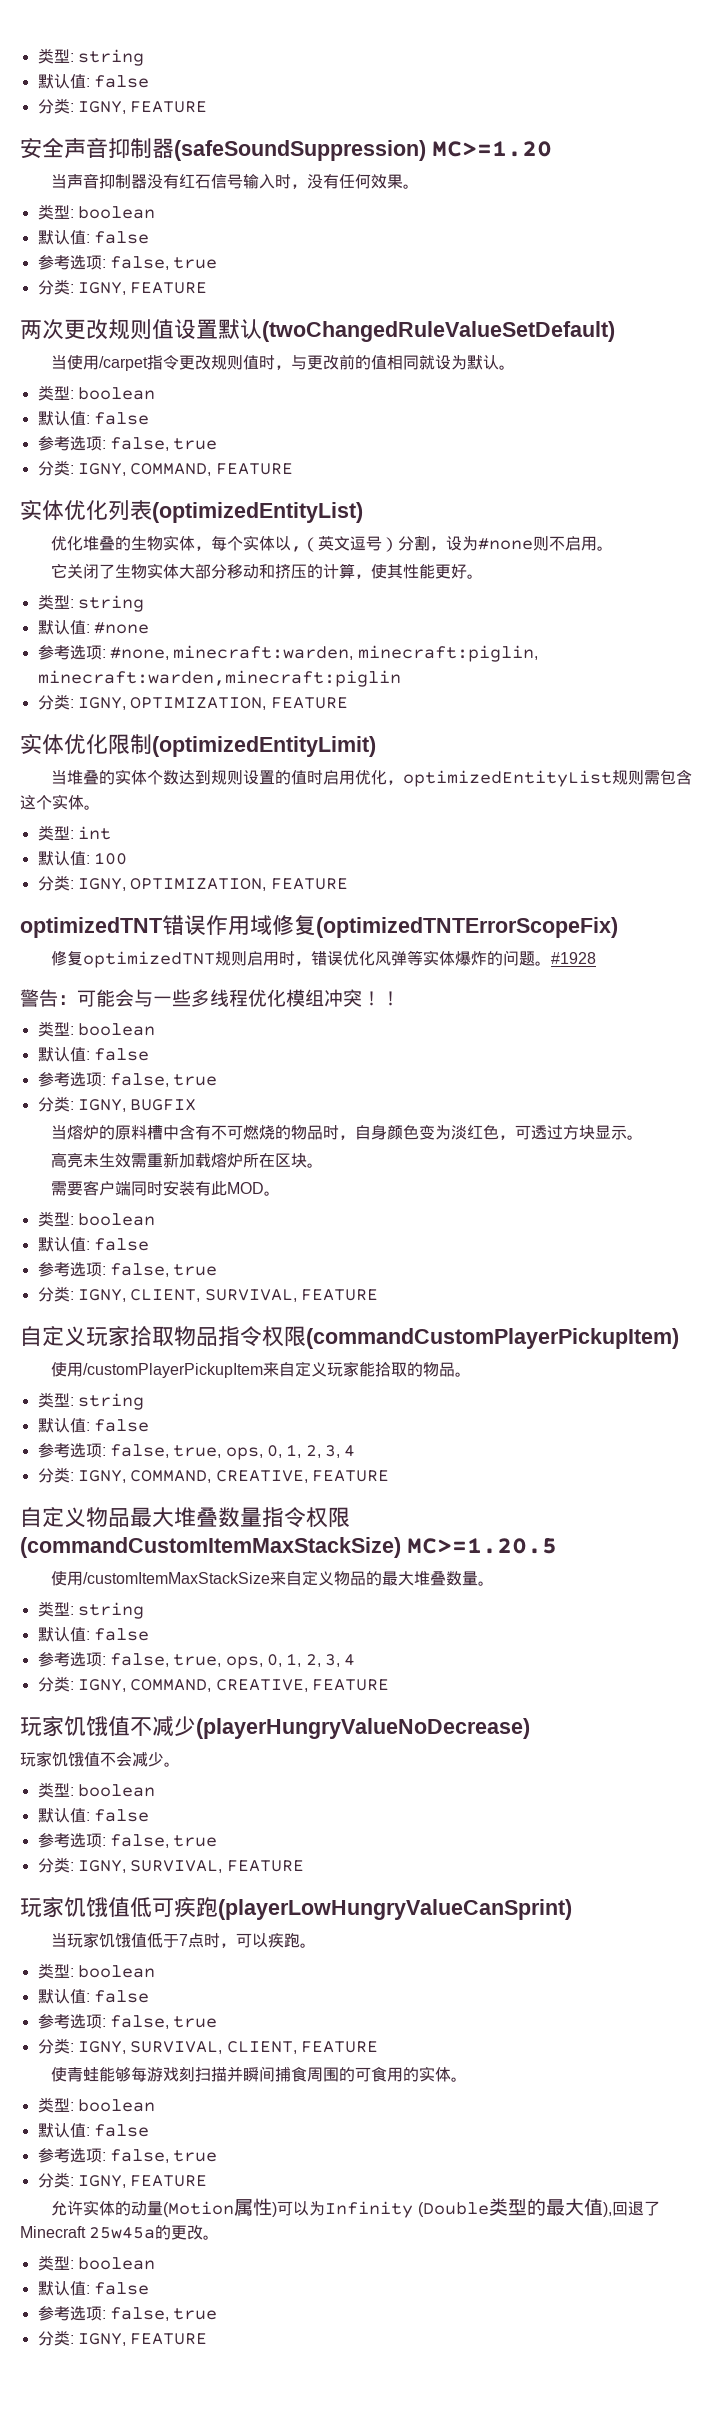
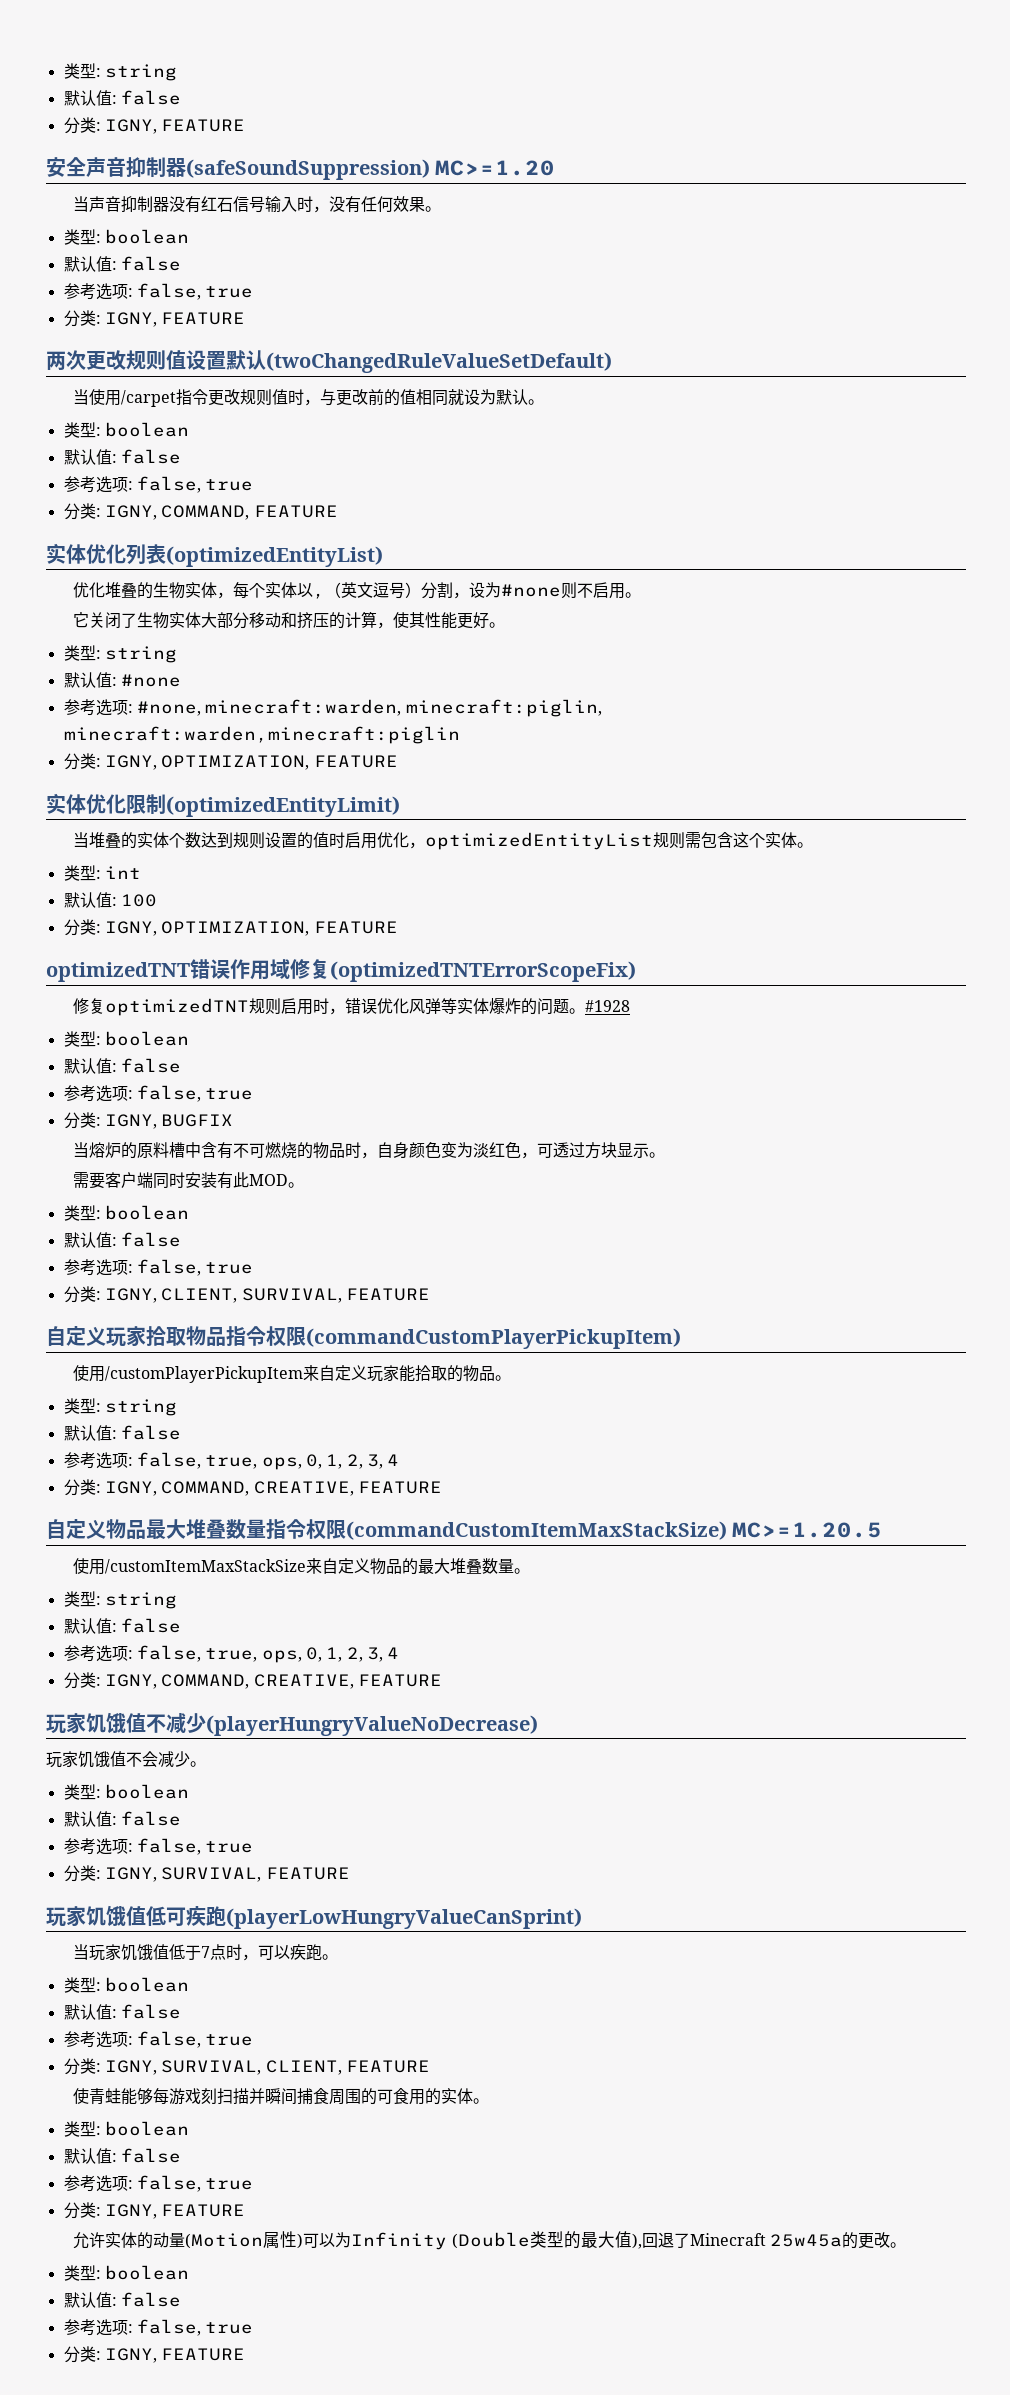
- 警告：可能会与一些多线程优化模组冲突！！
- 高亮未生效需重新加载熔炉所在区块。

